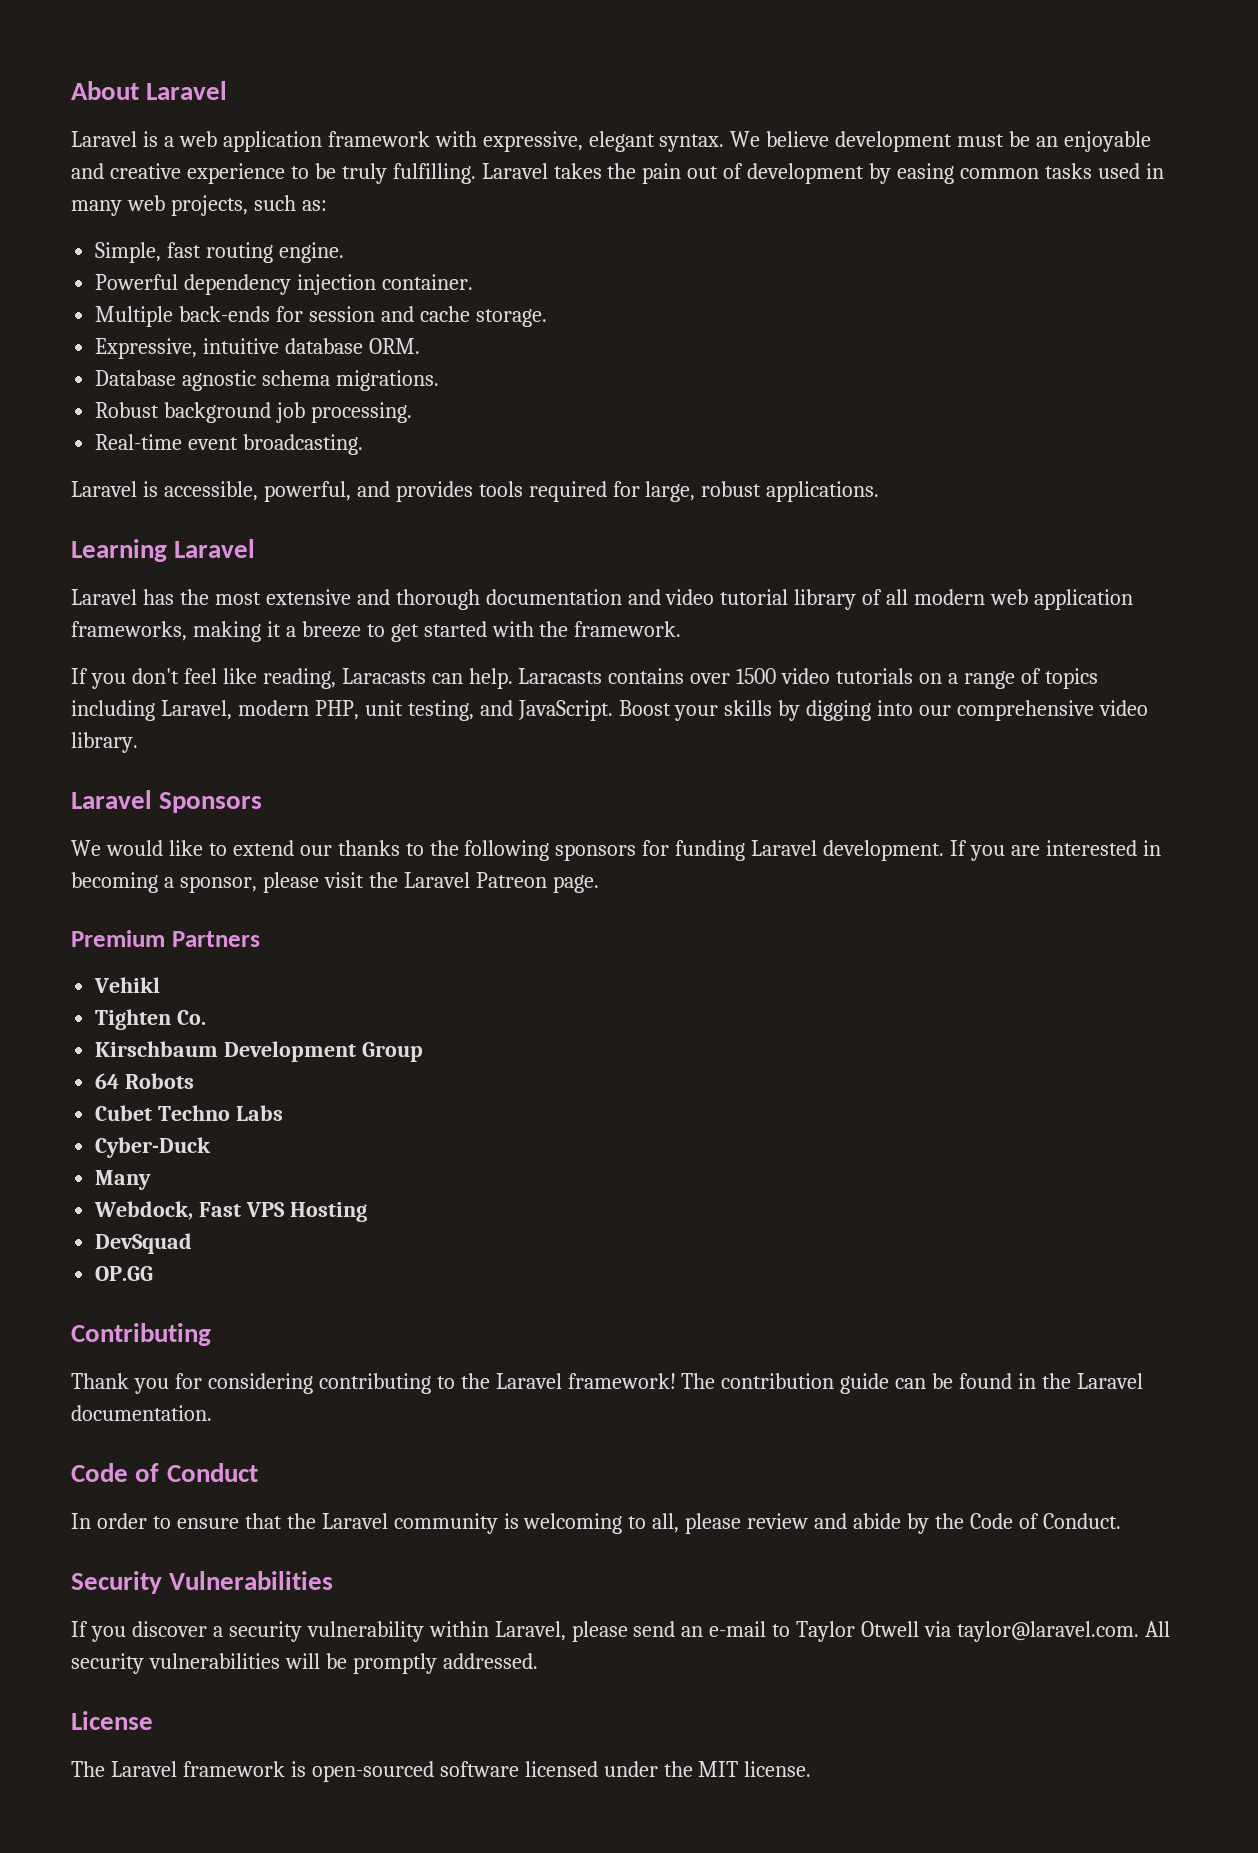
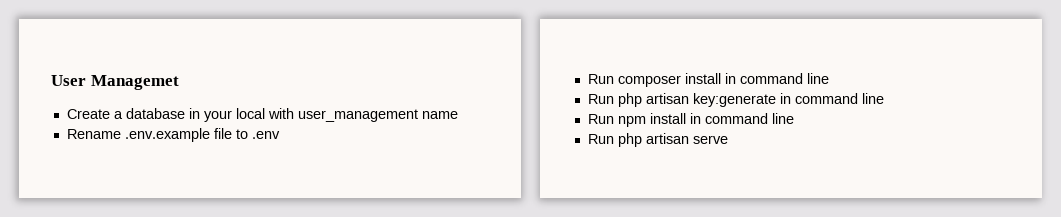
- About Laravel
- Laravel is a web application framework with expressive, elegant syntax. We believe development must be an enjoyable and creative experience to be truly fulfilling. Laravel takes the pain out of development by easing common tasks used in many web projects, such as:
- Simple, fast routing engine.
- Powerful dependency injection container.
- Multiple back-ends for session and cache storage.
- Expressive, intuitive database ORM.
- Database agnostic schema migrations.
- Robust background job processing.
- Real-time event broadcasting.
- Laravel is accessible, powerful, and provides tools required for large, robust applications.
- Learning Laravel
- Laravel has the most extensive and thorough documentation and video tutorial library of all modern web application frameworks, making it a breeze to get started with the framework.
- If you don't feel like reading, Laracasts can help. Laracasts contains over 1500 video tutorials on a range of topics including Laravel, modern PHP, unit testing, and JavaScript. Boost your skills by digging into our comprehensive video library.
- Laravel Sponsors
- We would like to extend our thanks to the following sponsors for funding Laravel development. If you are interested in becoming a sponsor, please visit the Laravel Patreon page.
- Premium Partners
- Vehikl
- Tighten Co.
- Kirschbaum Development Group
- 64 Robots
- Cubet Techno Labs
- Cyber-Duck
- Many
- Webdock, Fast VPS Hosting
- DevSquad
- OP.GG
- Contributing
- Thank you for considering contributing to the Laravel framework! The contribution guide can be found in the Laravel documentation.
- Code of Conduct
- In order to ensure that the Laravel community is welcoming to all, please review and abide by the Code of Conduct.
- Security Vulnerabilities
- If you discover a security vulnerability within Laravel, please send an e-mail to Taylor Otwell via taylor@laravel.com. All security vulnerabilities will be promptly addressed.
- License
- The Laravel framework is open-sourced software licensed under the MIT license.
+ User Managemet
+ Create a database in your local with user_management name
+ Rename .env.example file to .env
+ Run composer install in command line
+ Run php artisan key:generate in command line
+ Run npm install in command line
+ Run php artisan serve

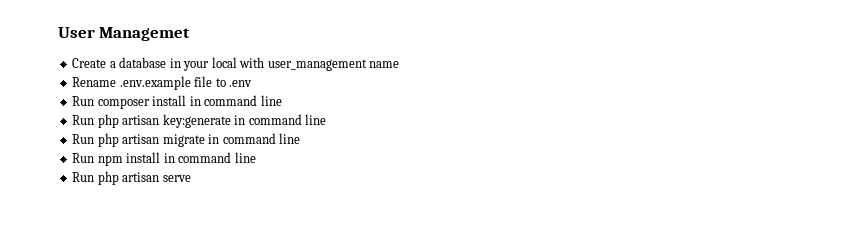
+ Run php artisan migrate in command line

